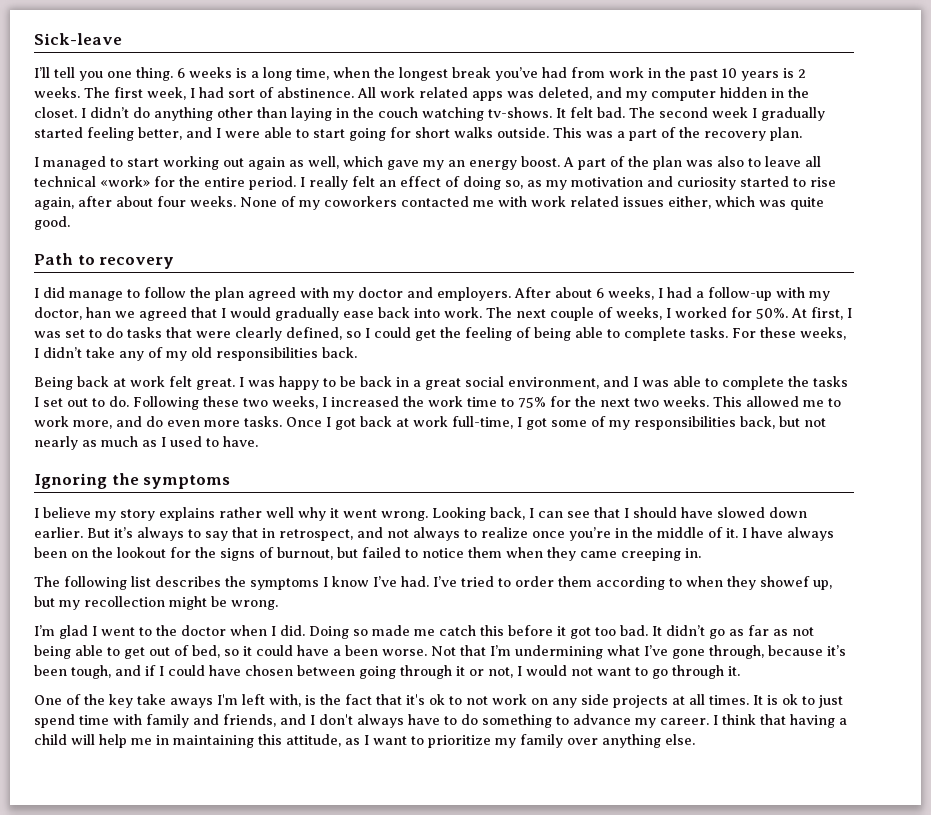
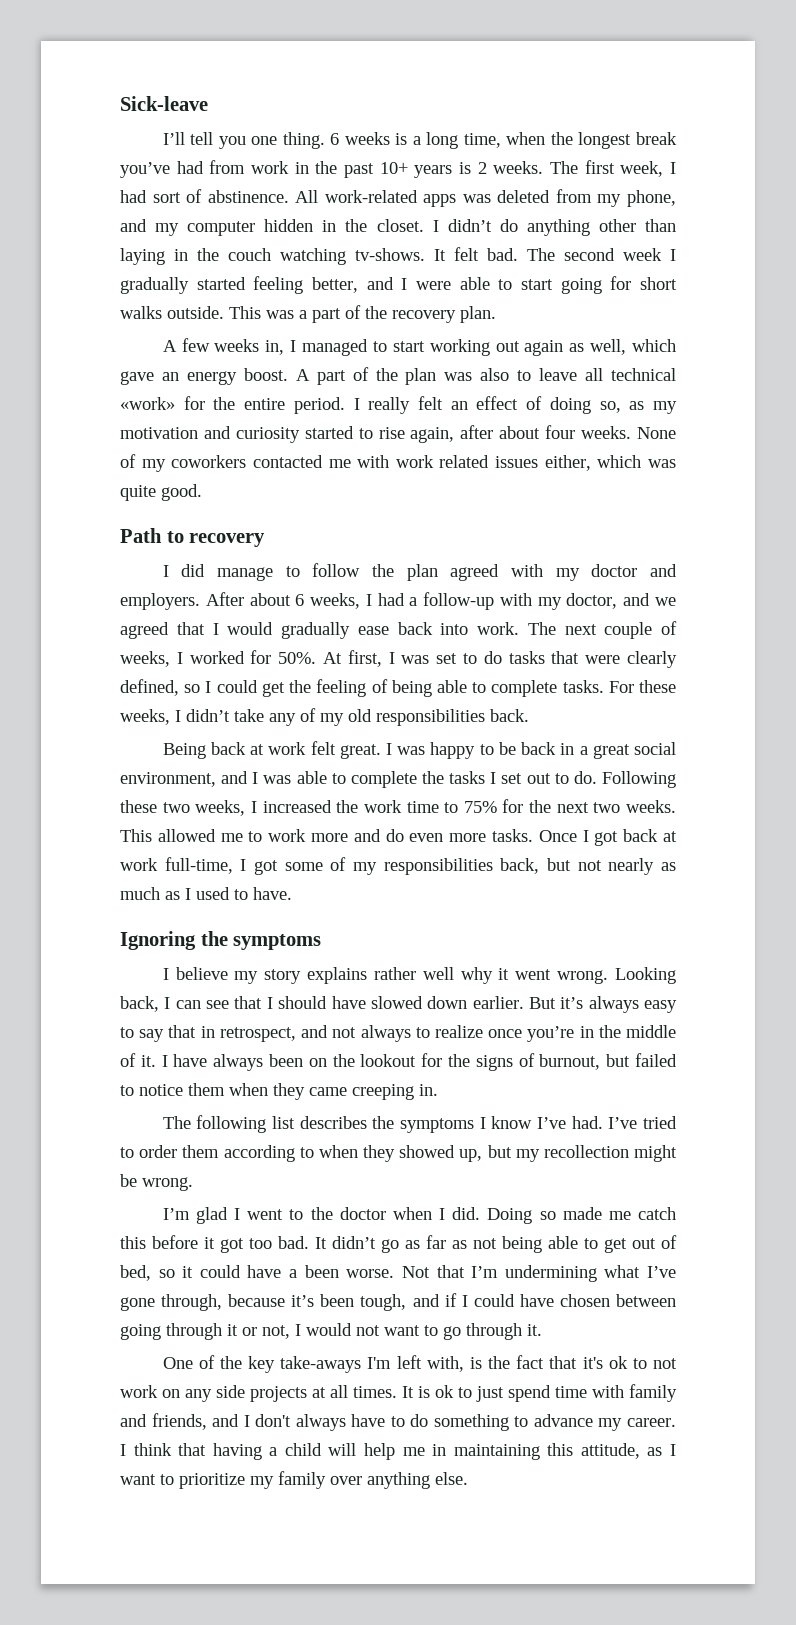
- 6 weeks is a long time, when the longest break you’ve had from work in the past 10 years is 2 weeks.
+ 6 weeks is a long time, when the longest break you’ve had from work in the past 10+ years is 2 weeks.
- All work related apps was deleted, and my computer hidden in the closet.
+ All work-related apps was deleted from my phone, and my computer hidden in the closet.
- I managed to start working out again as well, which gave my an energy boost.
+ A few weeks in, I managed to start working out again as well, which gave an energy boost.
- After about 6 weeks, I had a follow-up with my doctor, han we agreed that I would gradually ease back into work.
+ After about 6 weeks, I had a follow-up with my doctor, and we agreed that I would gradually ease back into work.
- This allowed me to work more, and do even more tasks.
+ This allowed me to work more and do even more tasks.
- But it’s always to say that in retrospect, and not always to realize once you’re in the middle of it.
+ But it’s always easy to say that in retrospect, and not always to realize once you’re in the middle of it.
- I’ve tried to order them according to when they showef up, but my recollection might be wrong.
+ I’ve tried to order them according to when they showed up, but my recollection might be wrong.
- One of the key take aways I'm left with, is the fact that it's ok to not work on any side projects at all times.
+ One of the key take-aways I'm left with, is the fact that it's ok to not work on any side projects at all times.

